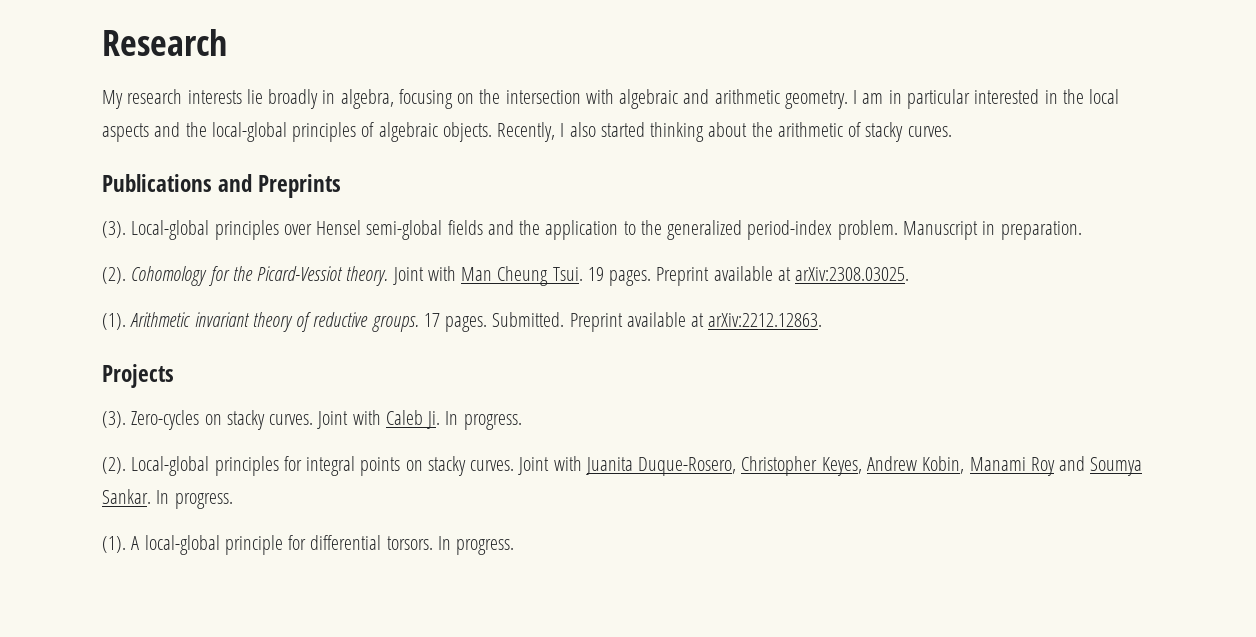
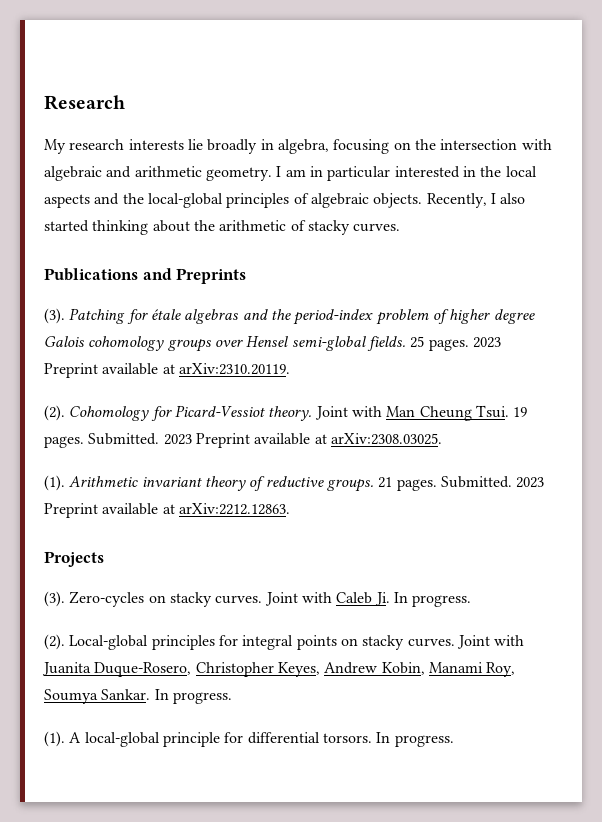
- Local-global principles over Hensel semi-global fields and the application to the generalized period-index problem. Manuscript in preparation.
+ Patching for étale algebras and the period-index problem of higher degree Galois cohomology groups over Hensel semi-global fields. 25 pages. 2023 Preprint available at arXiv:2310.20119.
- Cohomology for the Picard-Vessiot theory.
+ Cohomology for Picard-Vessiot theory.
- Preprint available at arXiv:2308.03025.
+ Submitted. 2023 Preprint available at arXiv:2308.03025.
- 17 pages. Submitted. Preprint available at arXiv:2212.12863.
+ 21 pages. Submitted. 2023 Preprint available at arXiv:2212.12863.
- Joint with Juanita Duque-Rosero, Christopher Keyes, Andrew Kobin, Manami Roy and Soumya Sankar.
+ Joint with Juanita Duque-Rosero, Christopher Keyes, Andrew Kobin, Manami Roy, Soumya Sankar.

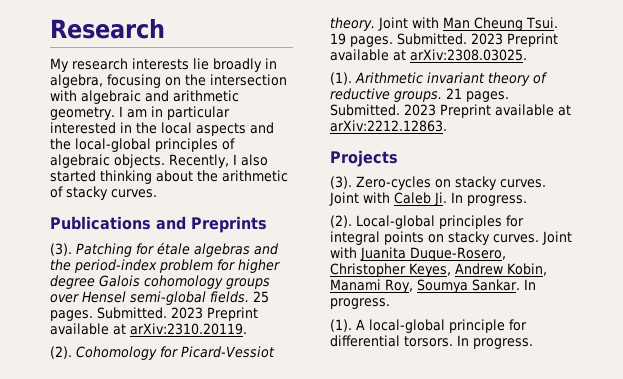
- Patching for étale algebras and the period-index problem of higher degree Galois cohomology groups over Hensel semi-global fields.
+ Patching for étale algebras and the period-index problem for higher degree Galois cohomology groups over Hensel semi-global fields.
- 25 pages.
+ 25 pages. Submitted.

